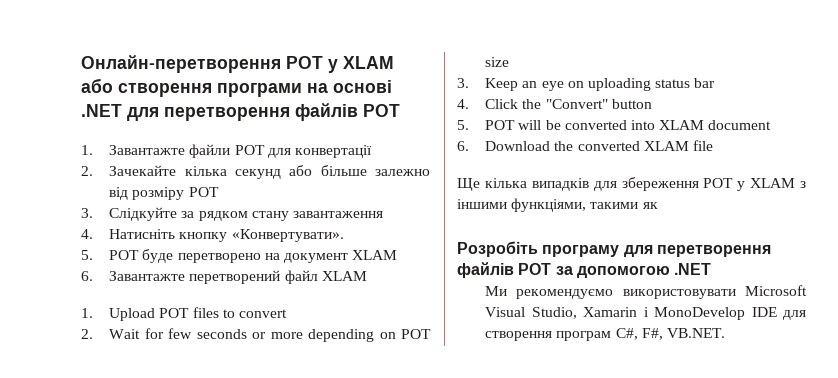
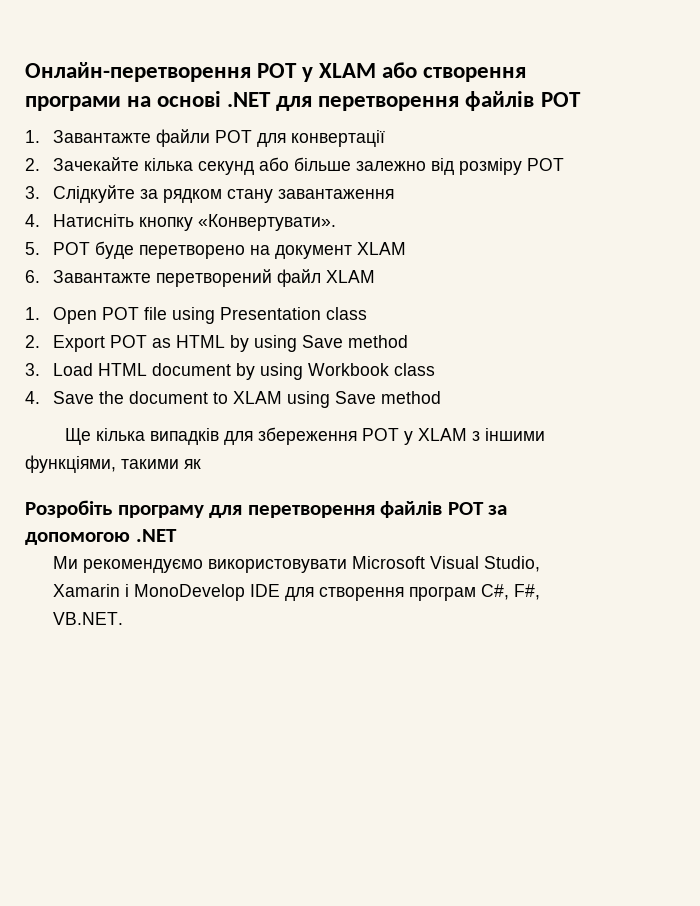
- 1. Upload POT files to convert
- 2. Wait for few seconds or more depending on POT size
- 3. Keep an eye on uploading status bar
- 4. Click the "Convert" button
- 5. POT will be converted into XLAM document
- 6. Download the converted XLAM file
+ 1. Open POT file using Presentation class
+ 2. Export POT as HTML by using Save method
+ 3. Load HTML document by using Workbook class
+ 4. Save the document to XLAM using Save method

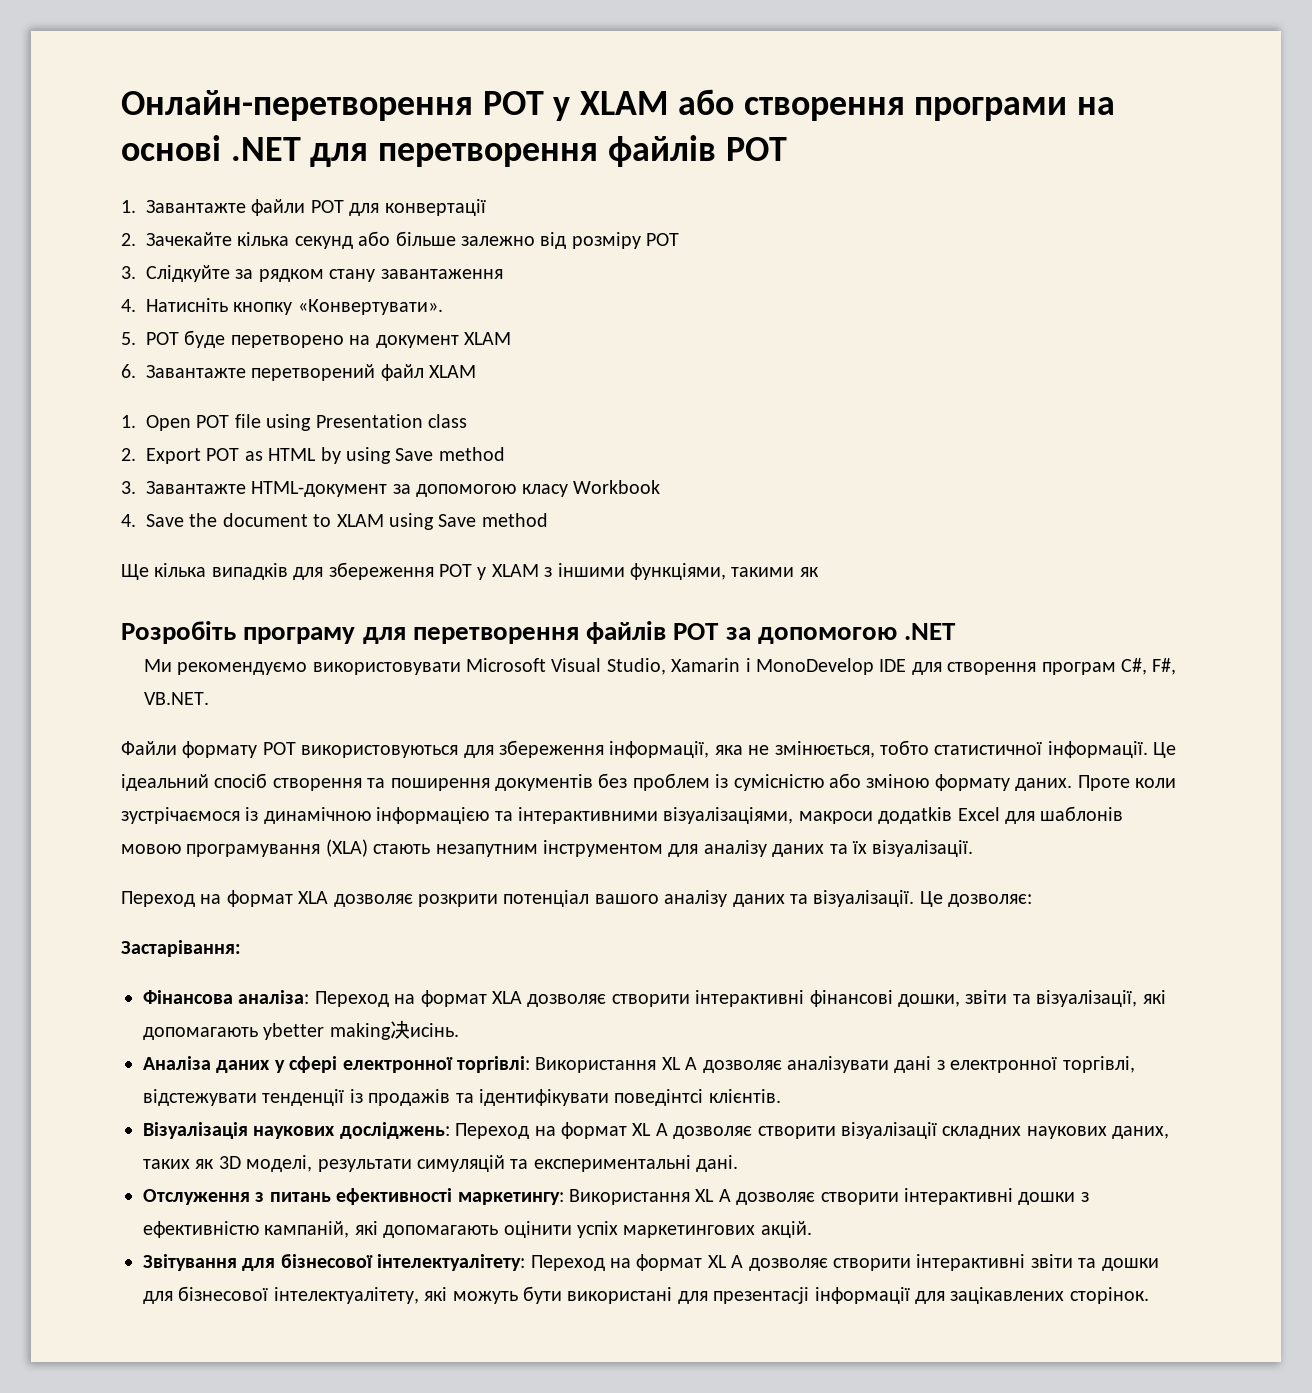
- 3. Load HTML document by using Workbook class
+ 3. Завантажте HTML-документ за допомогою класу Workbook
+ Файли формату POT використовуються для збереження інформації, яка не змінюється, тобто статистичної інформації. Це ідеальний спосіб створення та поширення документів без проблем із сумісністю або зміною формату даних. Проте коли зустрічаємося із динамічною інформацією та інтерактивними візуалізаціями, макроси додatkів Excel для шаблонів мовою програмування (XLA) стають незапутним інструментом для аналізу даних та їх візуалізації.
+ Переход на формат XLA дозволяє розкрити потенціал вашого аналізу даних та візуалізації. Це дозволяє:
+ Застарівання:
+ Фінансова аналіза: Переход на формат XLA дозволяє створити інтерактивні фінансові дошки, звіти та візуалізації, які допомагають уbetter making决исінь.
+ Аналіза даних у сфері електронної торгівлі: Використання XL A дозволяє аналізувати дані з електронної торгівлі, відстежувати тенденції із продажів та ідентифікувати поведінтсi клієнтів.
+ Візуалізація наукових досліджень: Переход на формат XL A дозволяє створити візуалізації складних наукових даних, таких як 3D моделі, результати симуляцій та експериментальні дані.
+ Отслуження з питань ефективності маркетингу: Використання XL A дозволяє створити інтерактивні дошки з ефективністю кампаній, які допомагають оцінити успіх маркетингових акцій.
+ Звітування для бізнесової інтелектуалітету: Переход на формат XL A дозволяє створити інтерактивні звіти та дошки для бізнесової інтелектуалітету, які можуть бути використані для презентacji інформації для зацікавлених сторінок.

